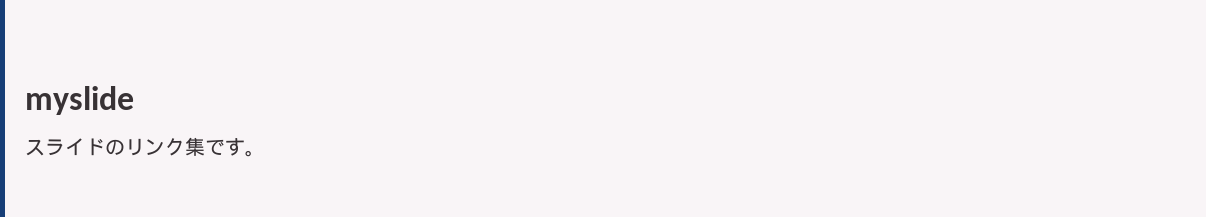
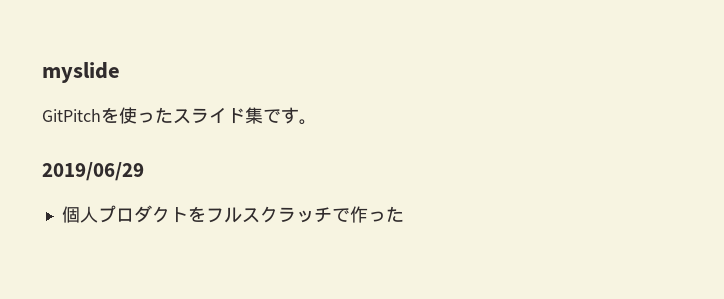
- スライドのリンク集です。
+ GitPitchを使ったスライド集です。
+ 2019/06/29
+ 個人プロダクトをフルスクラッチで作った

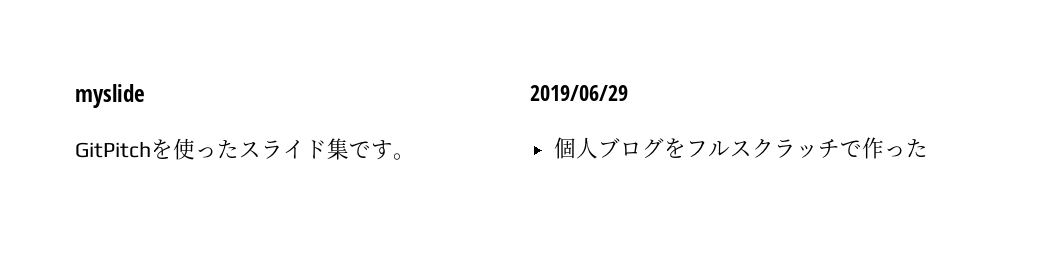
- 個人プロダクトをフルスクラッチで作った
+ 個人ブログをフルスクラッチで作った

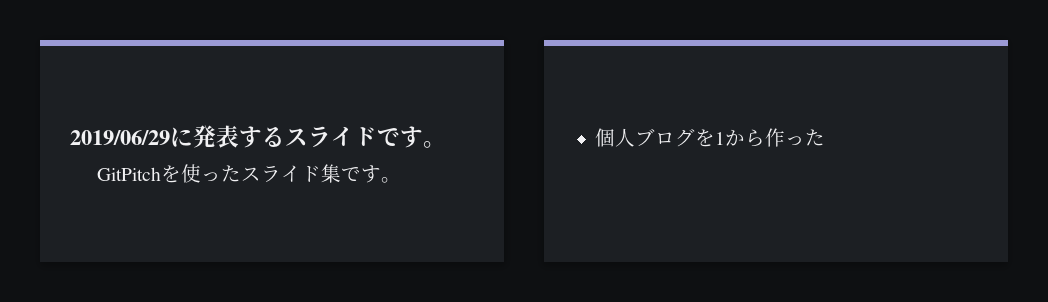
- myslide
+ 2019/06/29に発表するスライドです。
- 2019/06/29
- 個人ブログをフルスクラッチで作った
+ 個人ブログを1から作った

